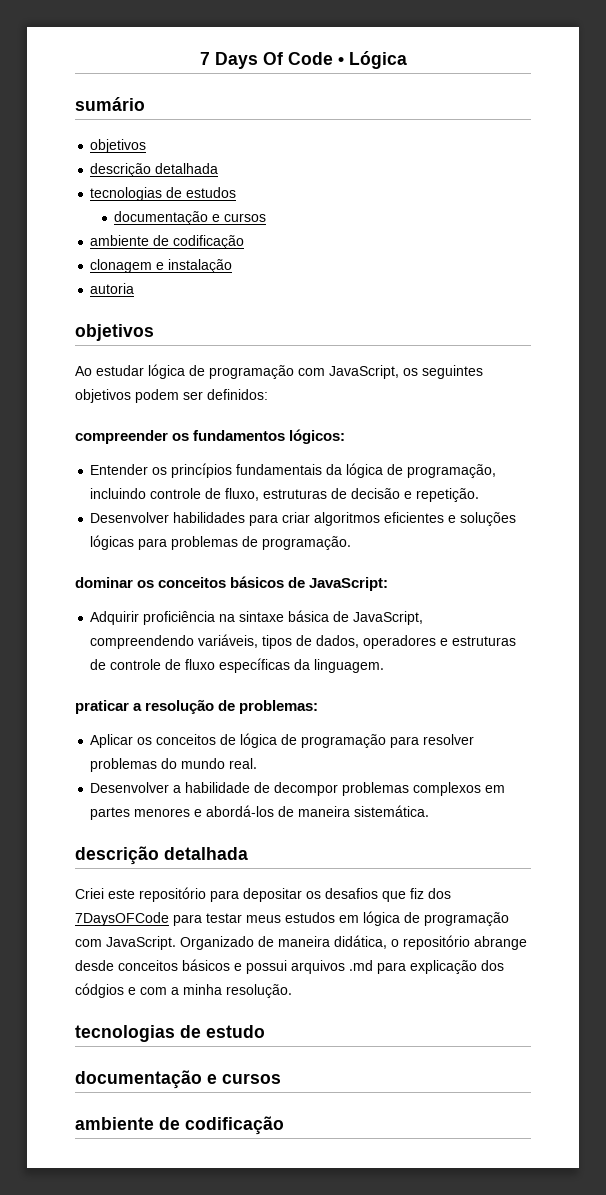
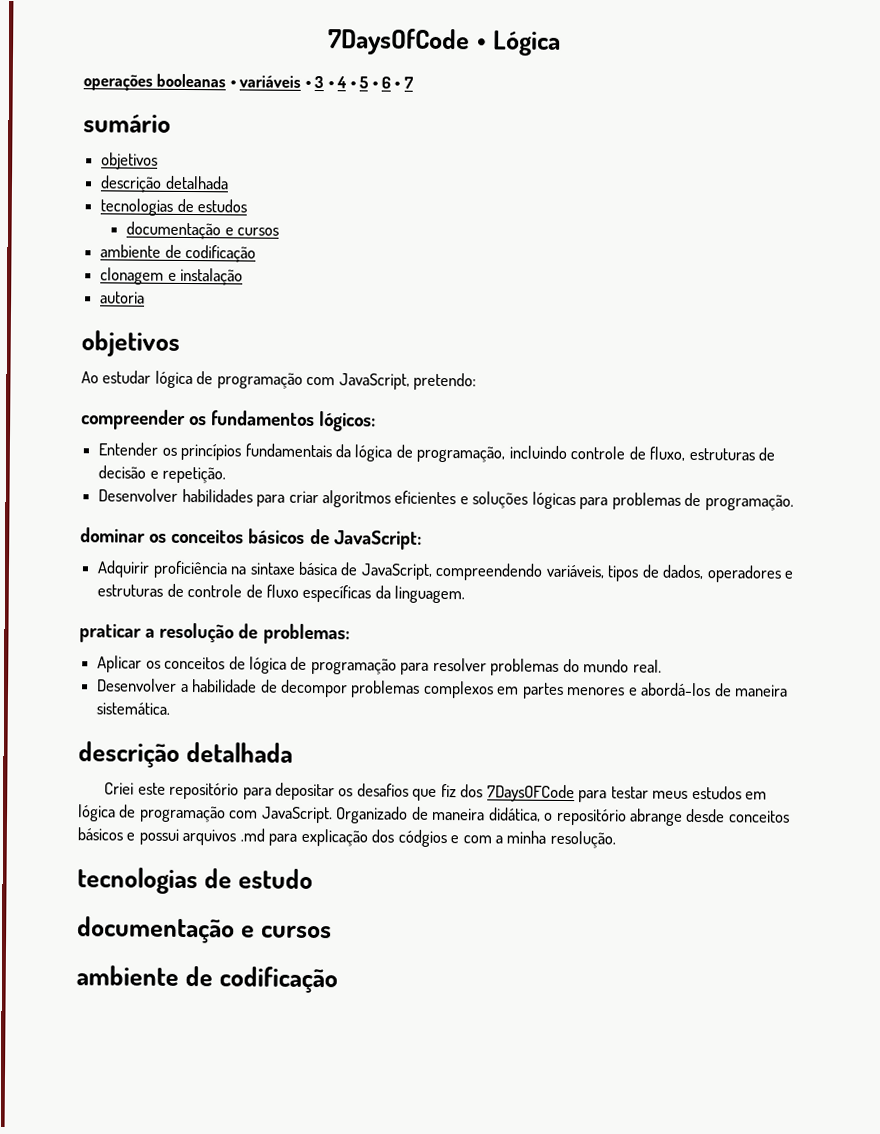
- 7 Days Of Code • Lógica
+ 7DaysOfCode • Lógica
+ operações booleanas • variáveis • 3 • 4 • 5 • 6 • 7
- Ao estudar lógica de programação com JavaScript, os seguintes objetivos podem ser definidos:
+ Ao estudar lógica de programação com JavaScript, pretendo:

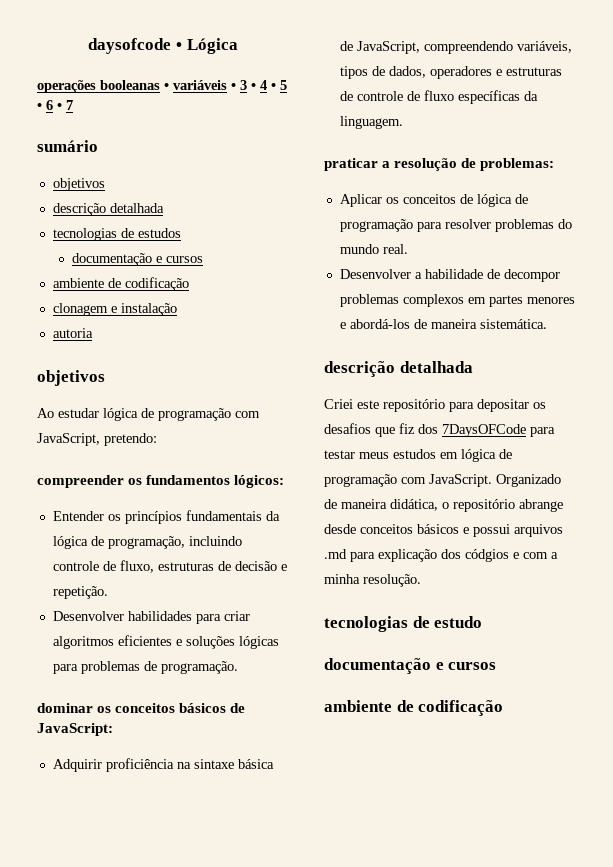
- 7DaysOfCode • Lógica
+ daysofcode • Lógica

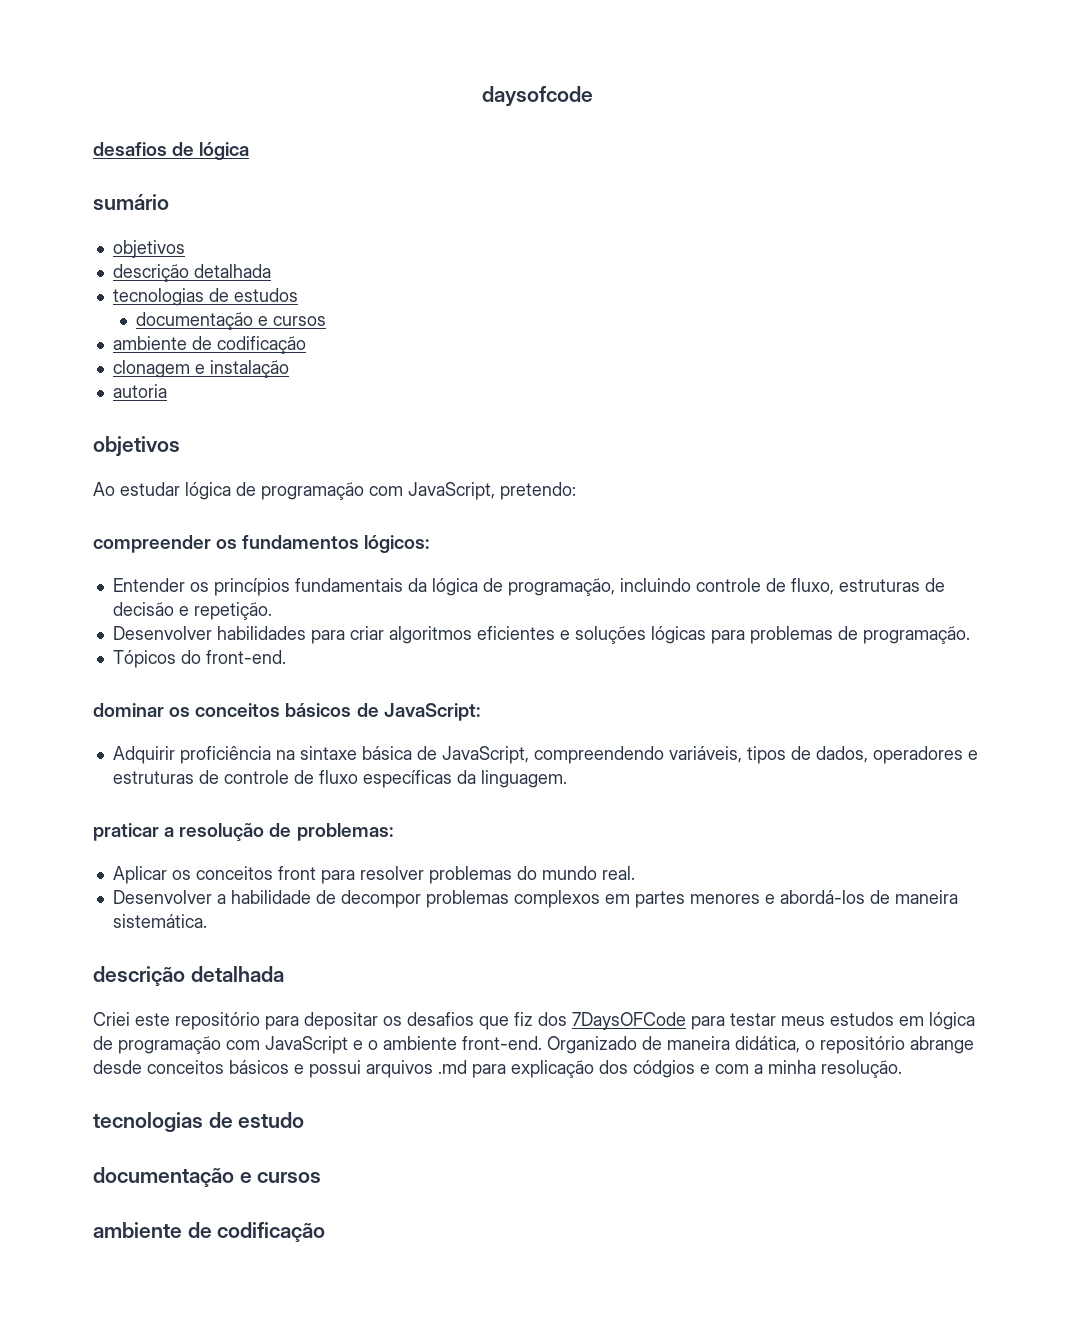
- daysofcode • Lógica
- operações booleanas • variáveis • 3 • 4 • 5 • 6 • 7
+ daysofcode
+ desafios de lógica
+ Tópicos do front-end.
- Aplicar os conceitos de lógica de programação para resolver problemas do mundo real.
+ Aplicar os conceitos front para resolver problemas do mundo real.
- Criei este repositório para depositar os desafios que fiz dos 7DaysOFCode para testar meus estudos em lógica de programação com JavaScript.
+ Criei este repositório para depositar os desafios que fiz dos 7DaysOFCode para testar meus estudos em lógica de programação com JavaScript e o ambiente front-end.

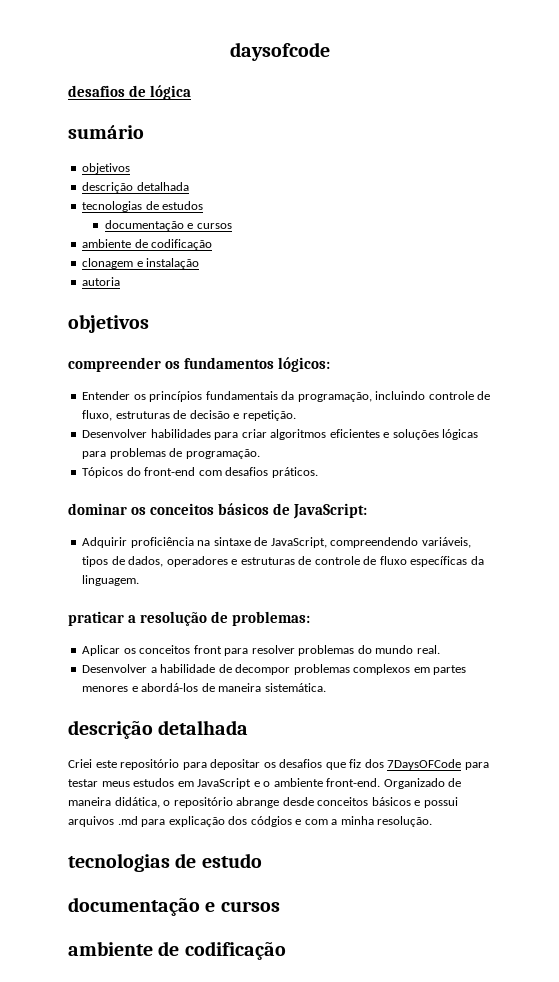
- Ao estudar lógica de programação com JavaScript, pretendo:
- Entender os princípios fundamentais da lógica de programação, incluindo controle de fluxo, estruturas de decisão e repetição.
+ Entender os princípios fundamentais da programação, incluindo controle de fluxo, estruturas de decisão e repetição.
- Tópicos do front-end.
+ Tópicos do front-end com desafios práticos.
- Adquirir proficiência na sintaxe básica de JavaScript, compreendendo variáveis, tipos de dados, operadores e estruturas de controle de fluxo específicas da linguagem.
+ Adquirir proficiência na sintaxe de JavaScript, compreendendo variáveis, tipos de dados, operadores e estruturas de controle de fluxo específicas da linguagem.
- Criei este repositório para depositar os desafios que fiz dos 7DaysOFCode para testar meus estudos em lógica de programação com JavaScript e o ambiente front-end.
+ Criei este repositório para depositar os desafios que fiz dos 7DaysOFCode para testar meus estudos em JavaScript e o ambiente front-end.

